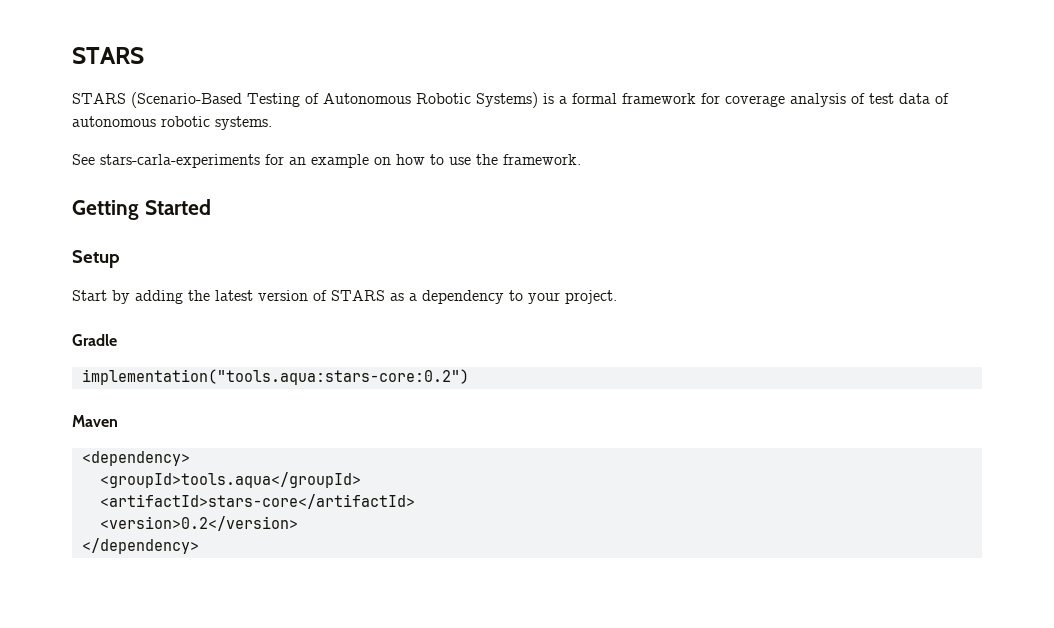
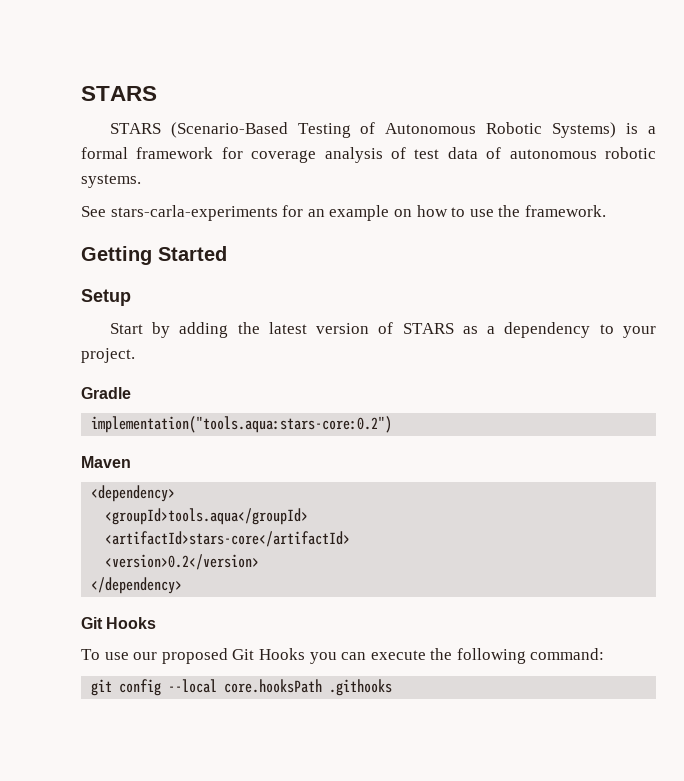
  </dependency>
+ Git Hooks
+ To use our proposed Git Hooks you can execute the following command:
+ git config --local core.hooksPath .githooks

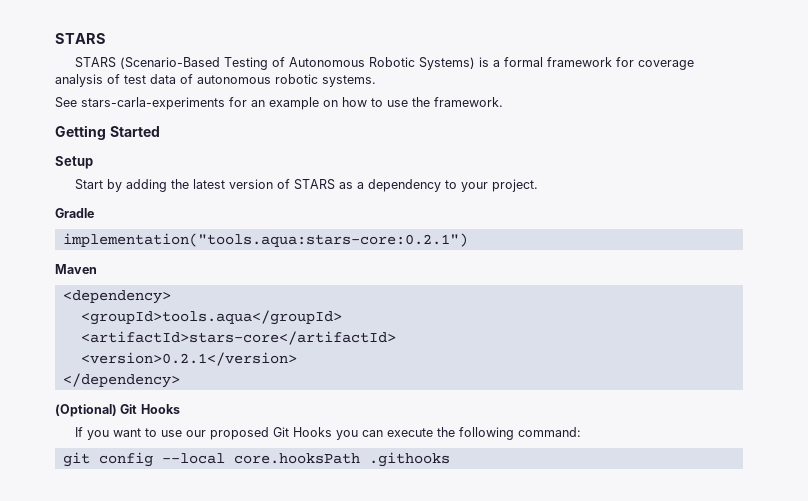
- implementation("tools.aqua:stars-core:0.2")
+ implementation("tools.aqua:stars-core:0.2.1")
- <version>0.2</version>
+ <version>0.2.1</version>
  </dependency>
- Git Hooks
+ (Optional) Git Hooks
- To use our proposed Git Hooks you can execute the following command:
+ If you want to use our proposed Git Hooks you can execute the following command:

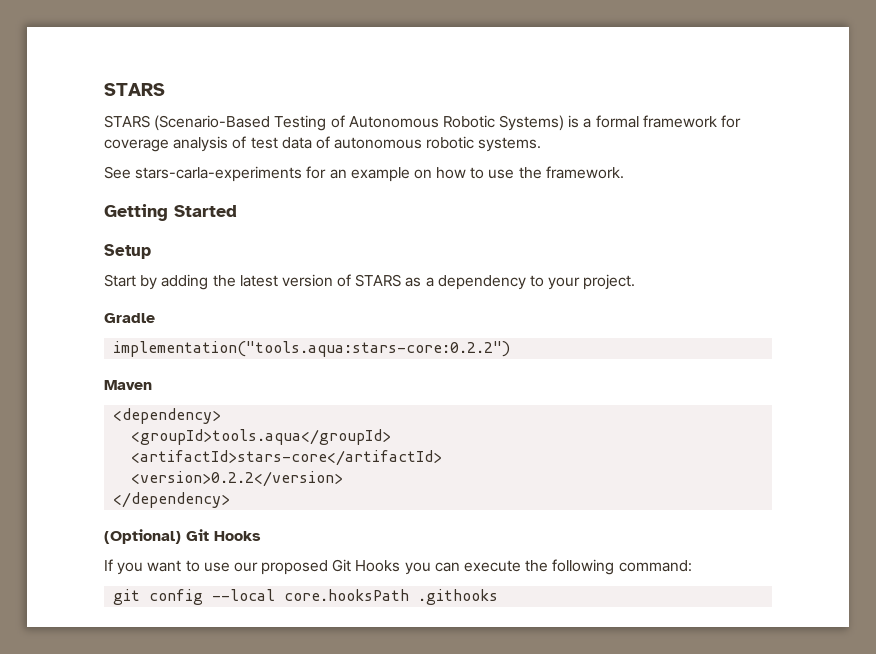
- implementation("tools.aqua:stars-core:0.2.1")
+ implementation("tools.aqua:stars-core:0.2.2")
- <version>0.2.1</version>
+ <version>0.2.2</version>

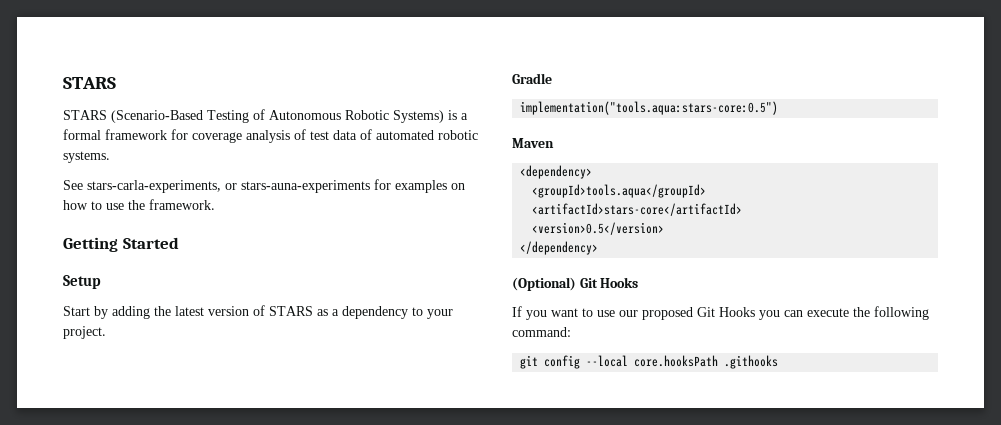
- STARS (Scenario-Based Testing of Autonomous Robotic Systems) is a formal framework for coverage analysis of test data of autonomous robotic systems.
+ STARS (Scenario-Based Testing of Autonomous Robotic Systems) is a formal framework for coverage analysis of test data of automated robotic systems.
- See stars-carla-experiments for an example on how to use the framework.
+ See stars-carla-experiments, or stars-auna-experiments for examples on how to use the framework.
- implementation("tools.aqua:stars-core:0.2.2")
+ implementation("tools.aqua:stars-core:0.5")
- <version>0.2.2</version>
+ <version>0.5</version>

